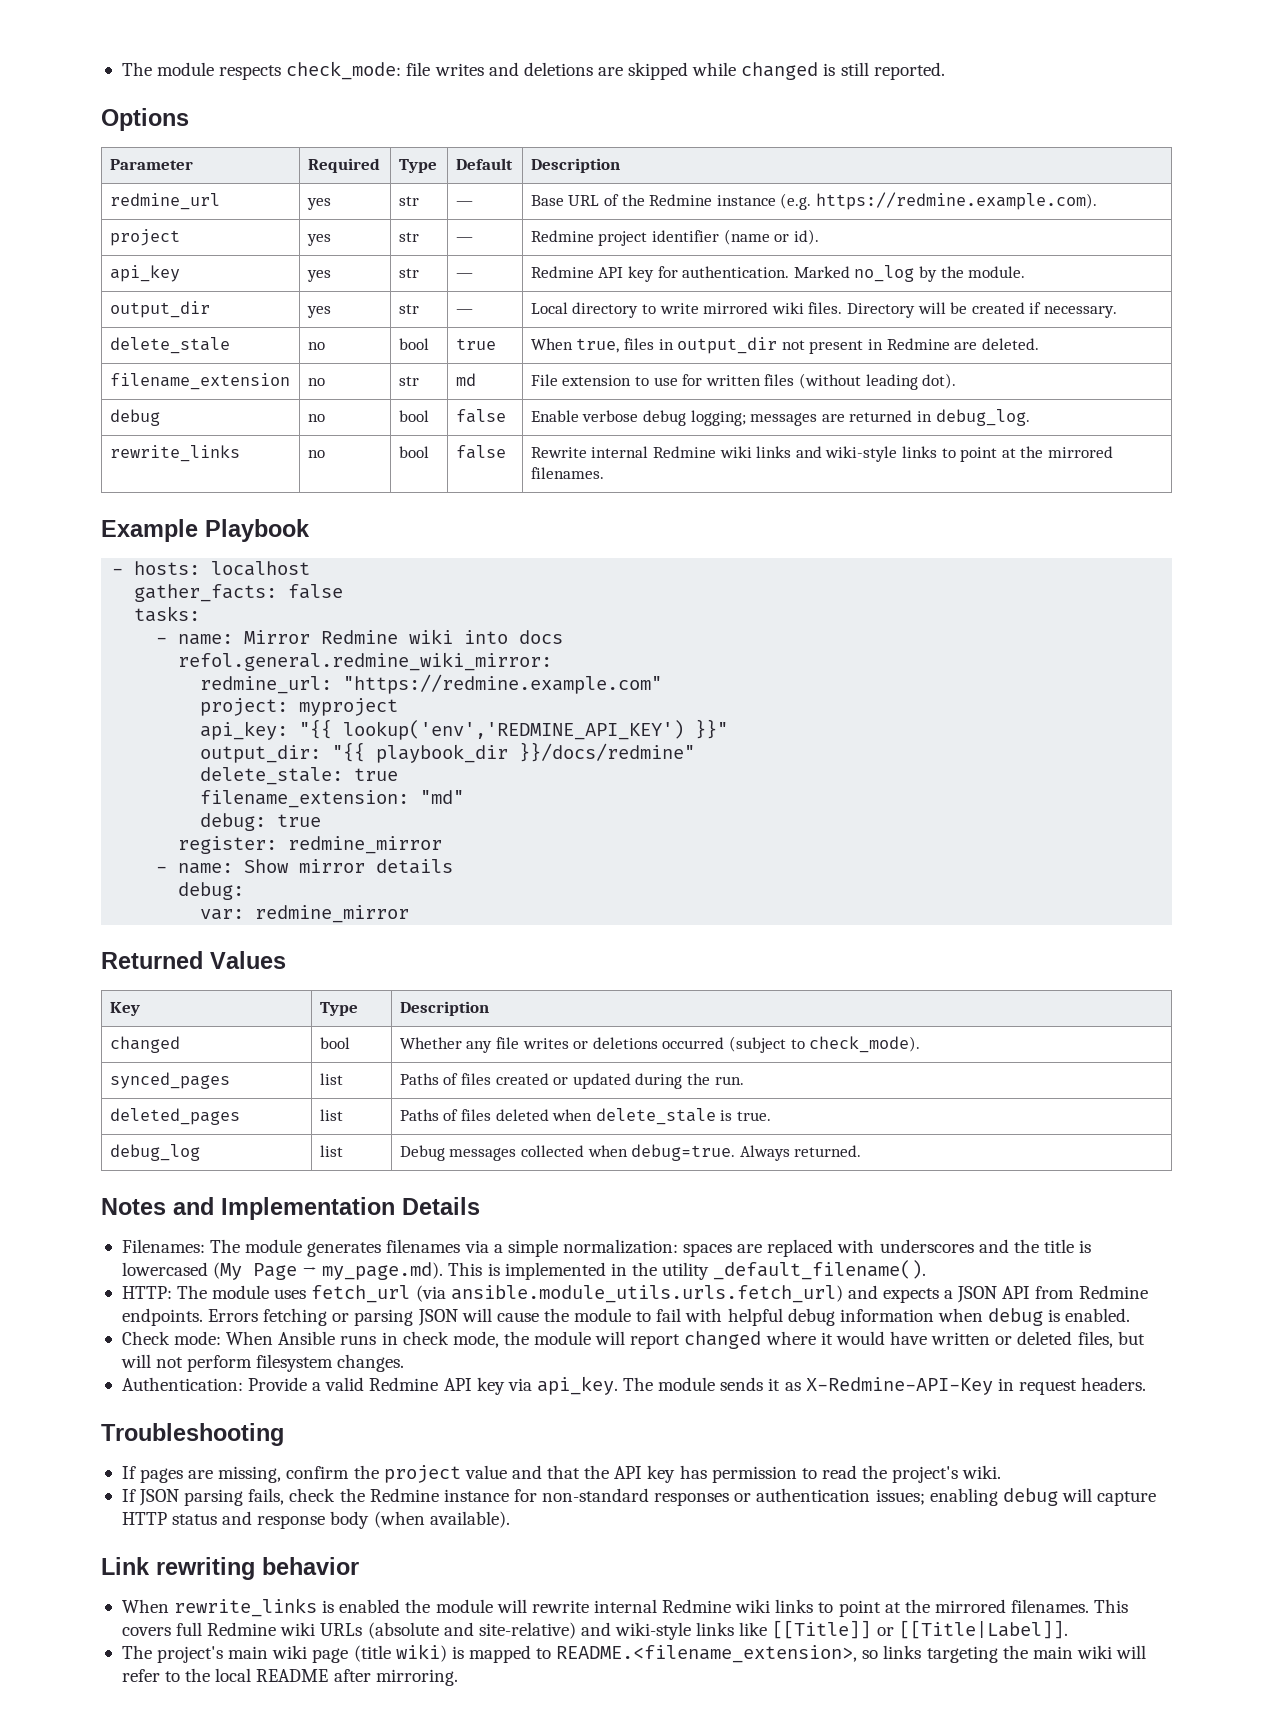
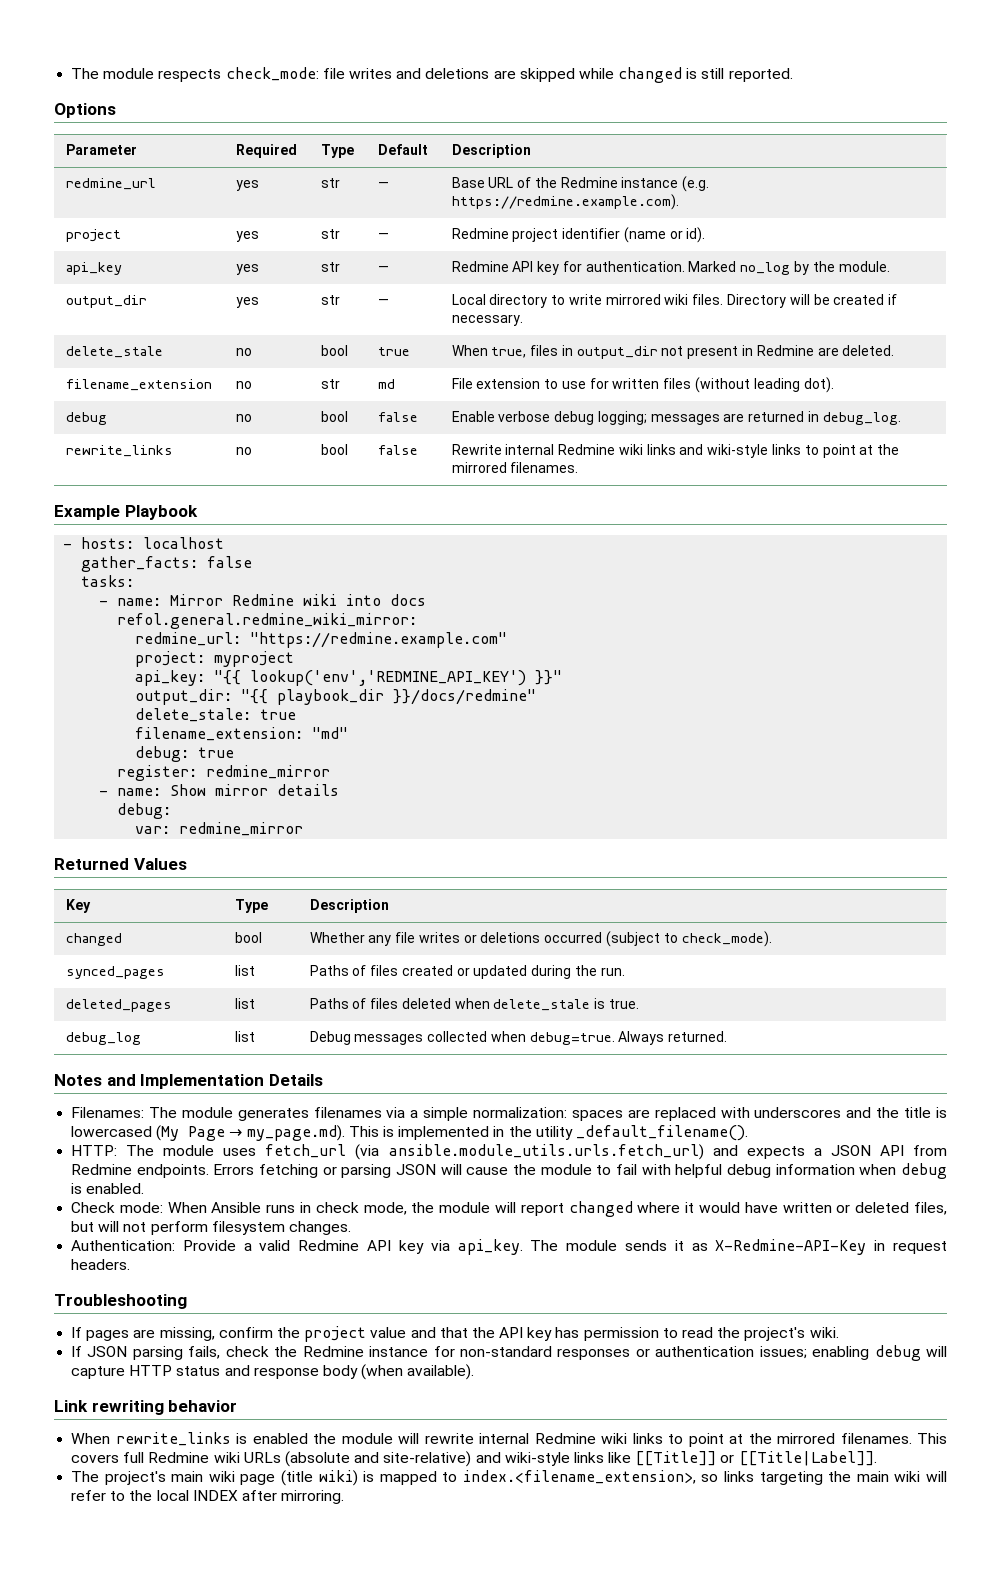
- The project's main wiki page (title wiki) is mapped to README.<filename_extension>, so links targeting the main wiki will refer to the local README after mirroring.
+ The project's main wiki page (title wiki) is mapped to index.<filename_extension>, so links targeting the main wiki will refer to the local INDEX after mirroring.

